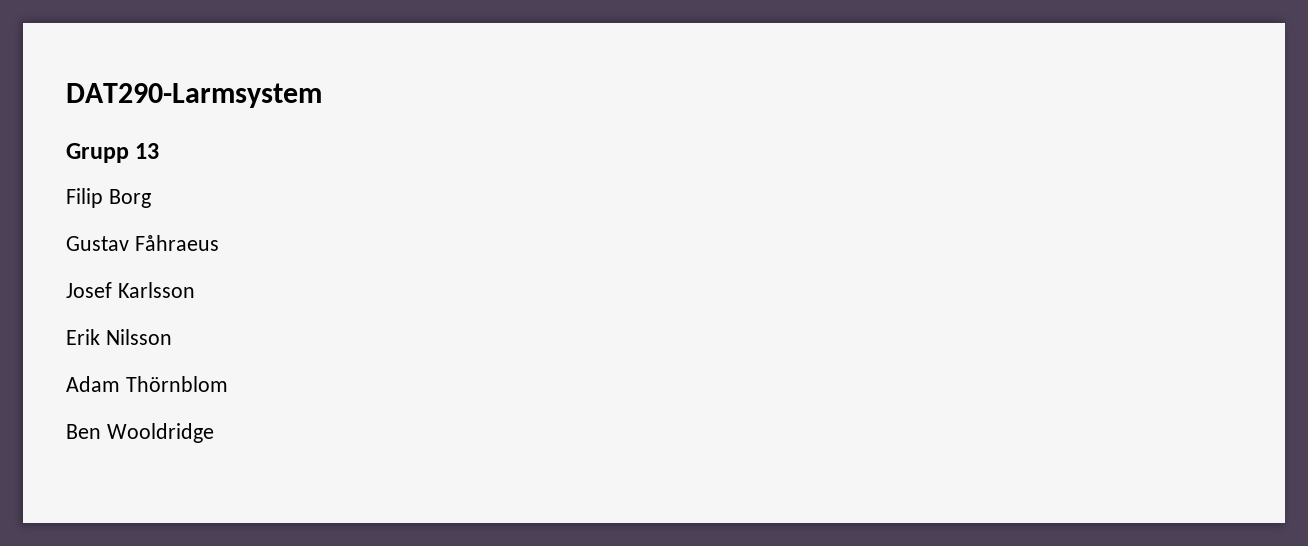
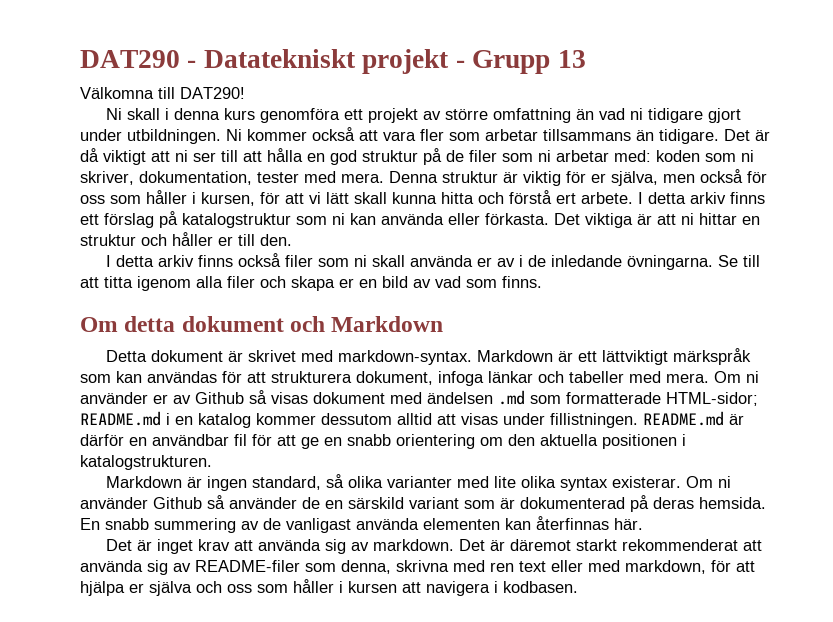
- DAT290-Larmsystem
- Grupp 13
- Filip Borg
- Gustav Fåhraeus
- Josef Karlsson
- Erik Nilsson
- Adam Thörnblom
- Ben Wooldridge
+ DAT290 - Datatekniskt projekt - Grupp 13
+ Välkomna till DAT290!
+ Ni skall i denna kurs genomföra ett projekt av större omfattning än vad ni tidigare gjort under utbildningen. Ni kommer också att vara fler som arbetar tillsammans än tidigare. Det är då viktigt att ni ser till att hålla en god struktur på de filer som ni arbetar med: koden som ni skriver, dokumentation, tester med mera. Denna struktur är viktig för er själva, men också för oss som håller i kursen, för att vi lätt skall kunna hitta och förstå ert arbete. I detta arkiv finns ett förslag på katalogstruktur som ni kan använda eller förkasta. Det viktiga är att ni hittar en struktur och håller er till den.
+ I detta arkiv finns också filer som ni skall använda er av i de inledande övningarna. Se till att titta igenom alla filer och skapa er en bild av vad som finns.
+ Om detta dokument och Markdown
+ Detta dokument är skrivet med markdown-syntax. Markdown är ett lättviktigt märkspråk som kan användas för att strukturera dokument, infoga länkar och tabeller med mera. Om ni använder er av Github så visas dokument med ändelsen .md som formatterade HTML-sidor; README.md i en katalog kommer dessutom alltid att visas under fillistningen. README.md är därför en användbar fil för att ge en snabb orientering om den aktuella positionen i katalogstrukturen.
+ Markdown är ingen standard, så olika varianter med lite olika syntax existerar. Om ni använder Github så använder de en särskild variant som är dokumenterad på deras hemsida. En snabb summering av de vanligast använda elementen kan återfinnas här.
+ Det är inget krav att använda sig av markdown. Det är däremot starkt rekommenderat att använda sig av README-filer som denna, skrivna med ren text eller med markdown, för att hjälpa er själva och oss som håller i kursen att navigera i kodbasen.

